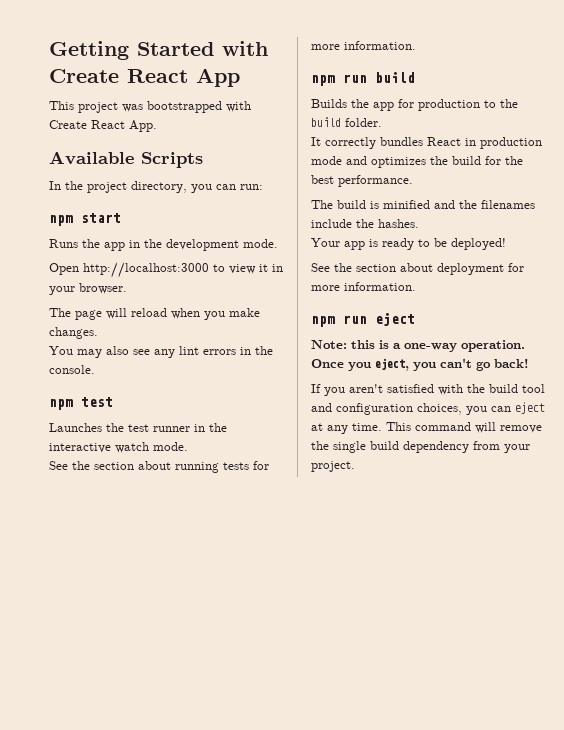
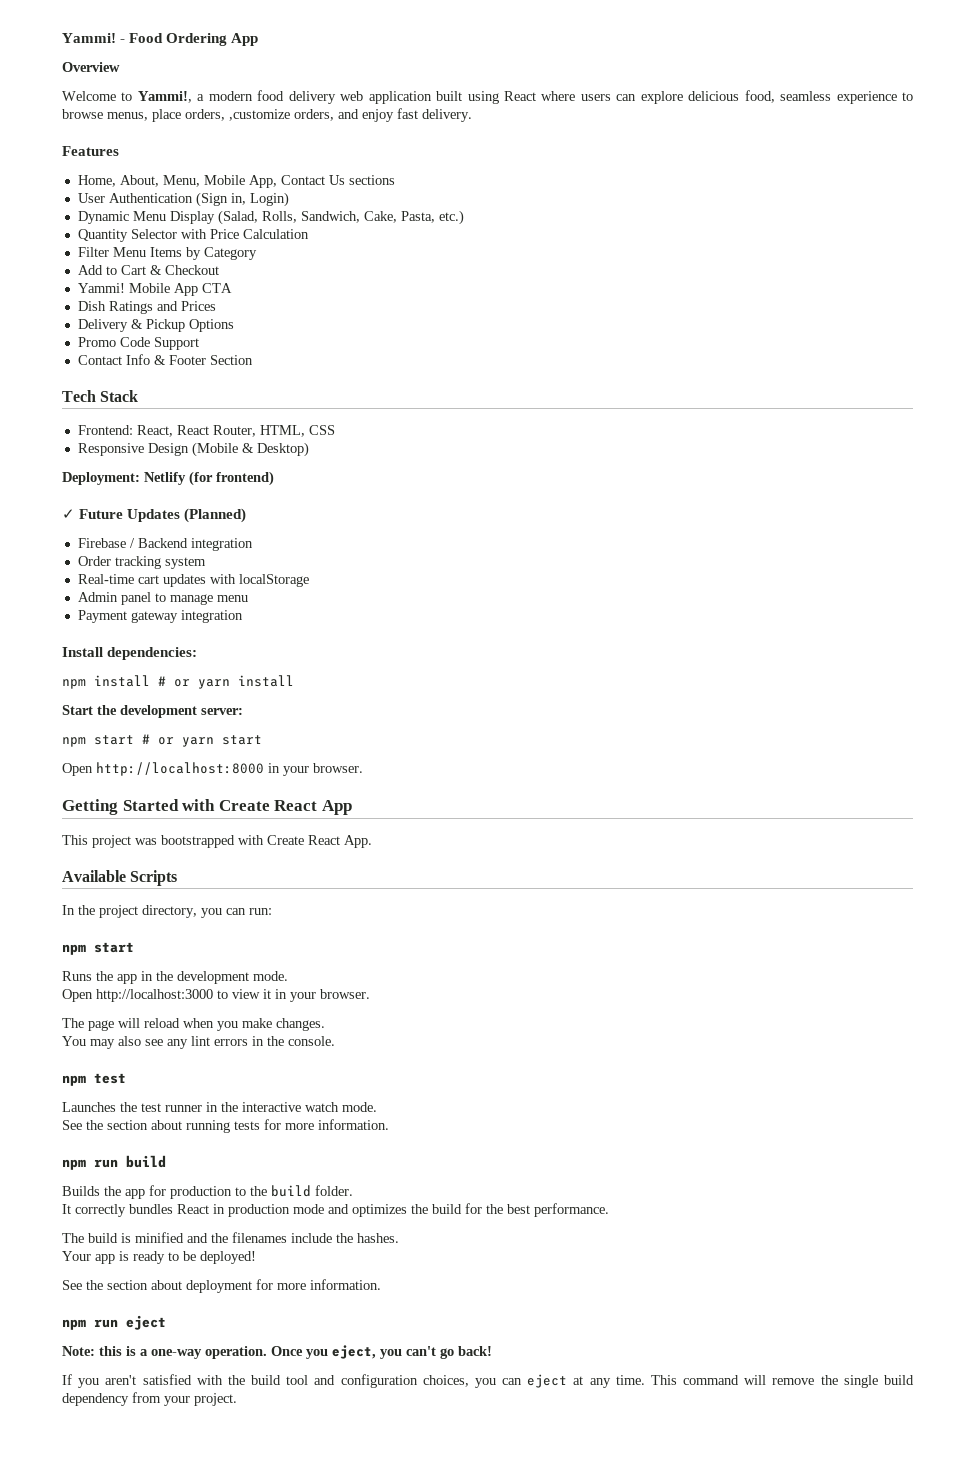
+ Yammi! - Food Ordering App
+ Overview
+ Welcome to Yammi!, a modern food delivery web application built using React where users can explore delicious food, seamless experience to browse menus, place orders, ,customize orders, and enjoy fast delivery.
+ Features
+ Home, About, Menu, Mobile App, Contact Us sections
+ User Authentication (Sign in, Login)
+ Dynamic Menu Display (Salad, Rolls, Sandwich, Cake, Pasta, etc.)
+ Quantity Selector with Price Calculation
+ Filter Menu Items by Category
+ Add to Cart & Checkout
+ Yammi! Mobile App CTA
+ Dish Ratings and Prices
+ Delivery & Pickup Options
+ Promo Code Support
+ Contact Info & Footer Section
+ Tech Stack
+ Frontend: React, React Router, HTML, CSS
+ Responsive Design (Mobile & Desktop)
+ Deployment: Netlify (for frontend)
+ ✓ Future Updates (Planned)
+ Firebase / Backend integration
+ Order tracking system
+ Real-time cart updates with localStorage
+ Admin panel to manage menu
+ Payment gateway integration
+ Install dependencies:
+ npm install # or yarn install
+ Start the development server:
+ npm start # or yarn start
+ Open http://localhost:8000 in your browser.

